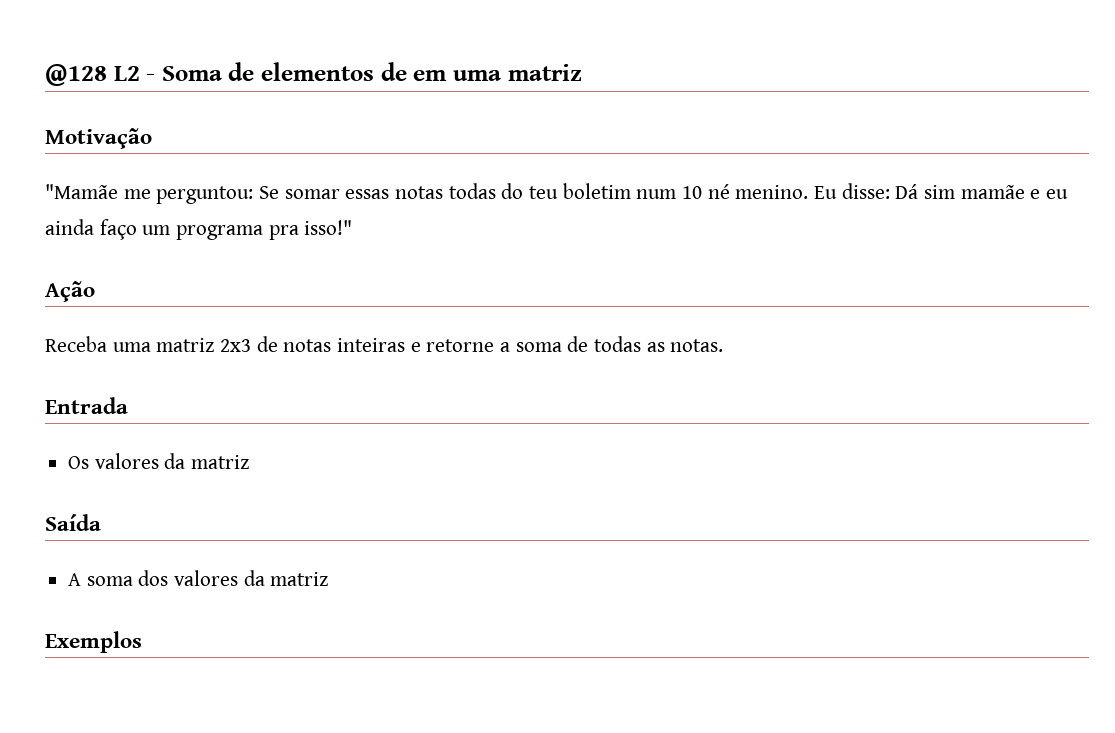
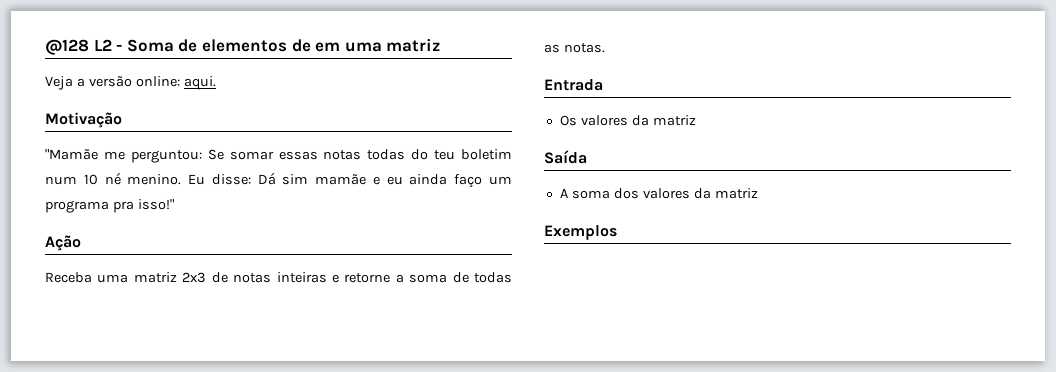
+ Veja a versão online: aqui.

